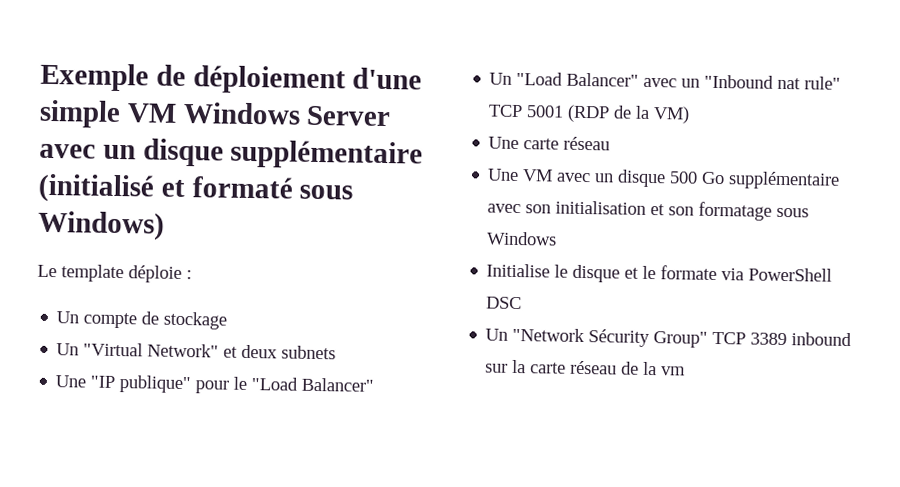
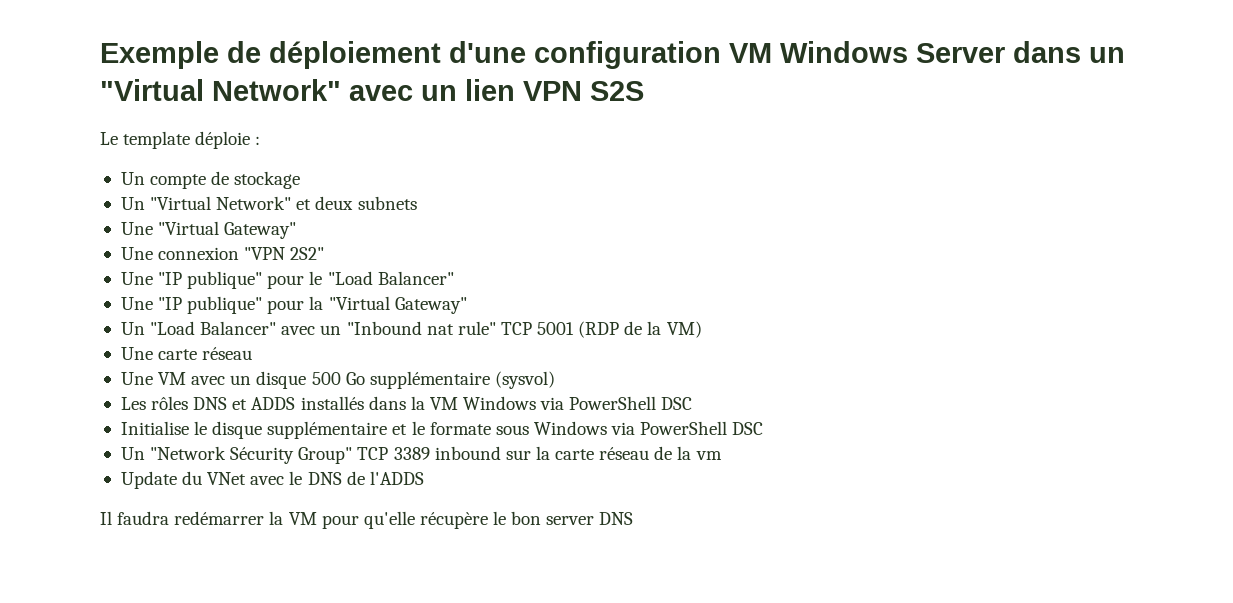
- Exemple de déploiement d'une simple VM Windows Server avec un disque supplémentaire (initialisé et formaté sous Windows)
+ Exemple de déploiement d'une configuration VM Windows Server dans un "Virtual Network" avec un lien VPN S2S
+ Une "Virtual Gateway"
+ Une connexion "VPN 2S2"
+ Une "IP publique" pour la "Virtual Gateway"
- Une VM avec un disque 500 Go supplémentaire avec son initialisation et son formatage sous Windows
+ Une VM avec un disque 500 Go supplémentaire (sysvol)
+ Les rôles DNS et ADDS installés dans la VM Windows via PowerShell DSC
- Initialise le disque et le formate via PowerShell DSC
+ Initialise le disque supplémentaire et le formate sous Windows via PowerShell DSC
+ Update du VNet avec le DNS de l'ADDS
+ Il faudra redémarrer la VM pour qu'elle récupère le bon server DNS

